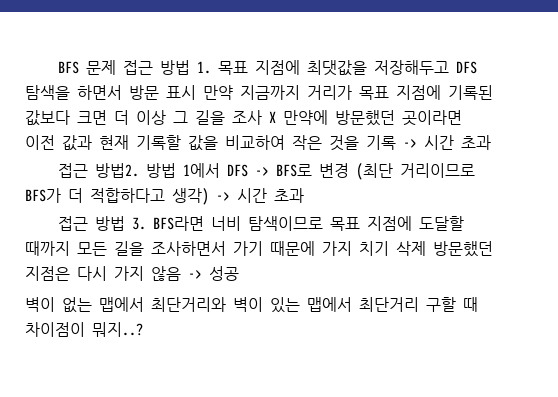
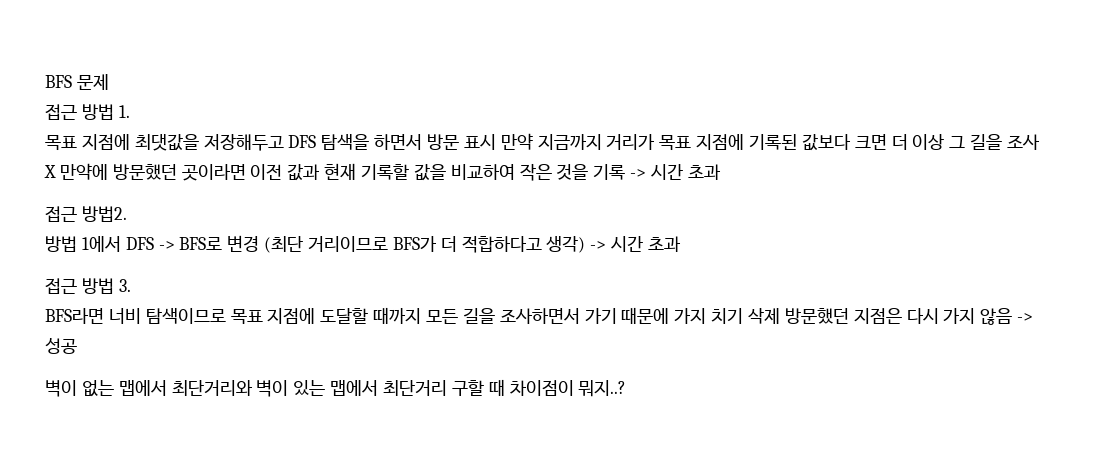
- BFS 문제 접근 방법 1. 목표 지점에 최댓값을 저장해두고 DFS 탐색을 하면서 방문 표시 만약 지금까지 거리가 목표 지점에 기록된 값보다 크면 더 이상 그 길을 조사 X 만약에 방문했던 곳이라면 이전 값과 현재 기록할 값을 비교하여 작은 것을 기록 -> 시간 초과
+ BFS 문제
+ 접근 방법 1.
+ 목표 지점에 최댓값을 저장해두고 DFS 탐색을 하면서 방문 표시 만약 지금까지 거리가 목표 지점에 기록된 값보다 크면 더 이상 그 길을 조사 X 만약에 방문했던 곳이라면 이전 값과 현재 기록할 값을 비교하여 작은 것을 기록 -> 시간 초과
- 접근 방법2. 방법 1에서 DFS -> BFS로 변경 (최단 거리이므로 BFS가 더 적합하다고 생각) -> 시간 초과
+ 접근 방법2.
+ 방법 1에서 DFS -> BFS로 변경 (최단 거리이므로 BFS가 더 적합하다고 생각) -> 시간 초과
- 접근 방법 3. BFS라면 너비 탐색이므로 목표 지점에 도달할 때까지 모든 길을 조사하면서 가기 때문에 가지 치기 삭제 방문했던 지점은 다시 가지 않음 -> 성공
+ 접근 방법 3.
+ BFS라면 너비 탐색이므로 목표 지점에 도달할 때까지 모든 길을 조사하면서 가기 때문에 가지 치기 삭제 방문했던 지점은 다시 가지 않음 -> 성공

